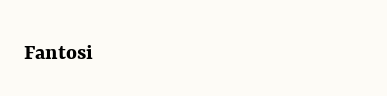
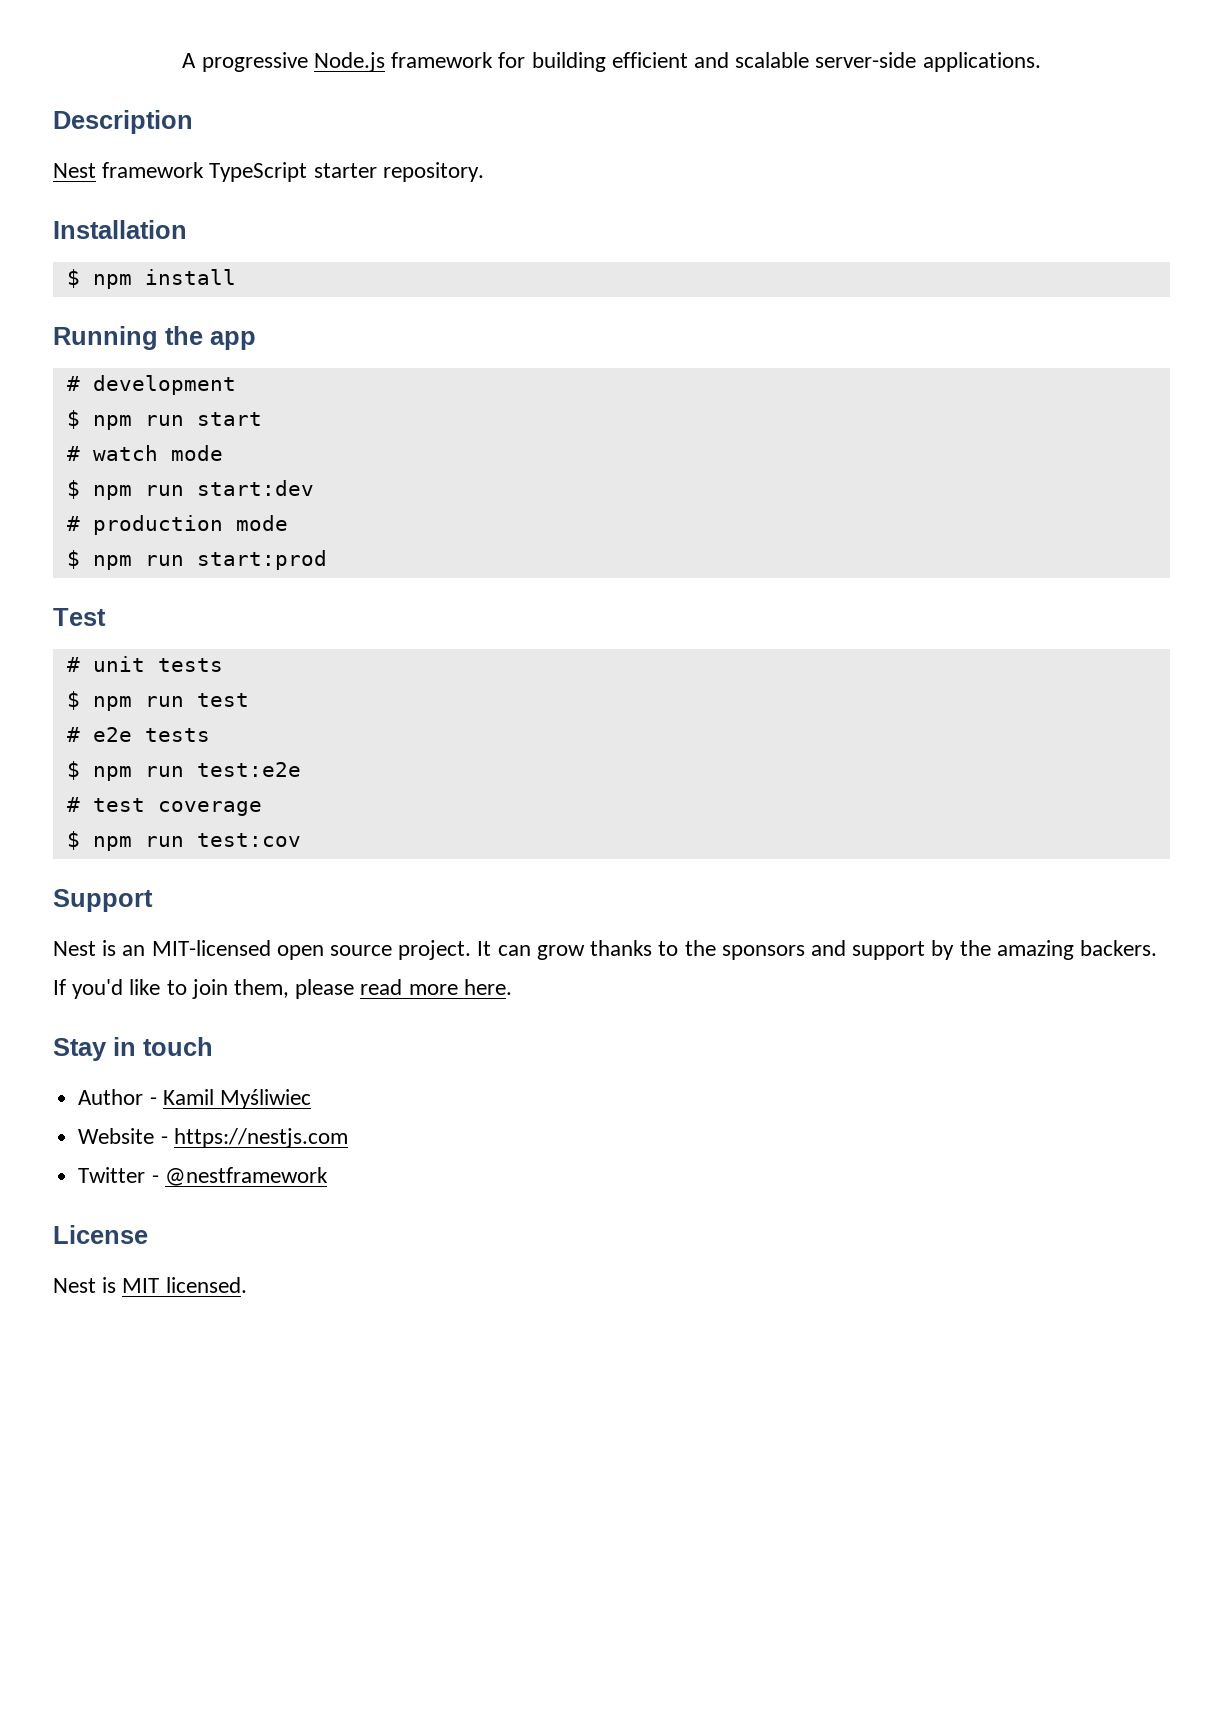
- Fantosi
+ A progressive Node.js framework for building efficient and scalable server-side applications.
+ Description
+ Nest framework TypeScript starter repository.
+ Installation
+ $ npm install
+ Running the app
+ # development
+ $ npm run start
+ # watch mode
+ $ npm run start:dev
+ # production mode
+ $ npm run start:prod
+ Test
+ # unit tests
+ $ npm run test
+ # e2e tests
+ $ npm run test:e2e
+ # test coverage
+ $ npm run test:cov
+ Support
+ Nest is an MIT-licensed open source project. It can grow thanks to the sponsors and support by the amazing backers. If you'd like to join them, please read more here.
+ Stay in touch
+ Author - Kamil Myśliwiec
+ Website - https://nestjs.com
+ Twitter - @nestframework
+ License
+ Nest is MIT licensed.

